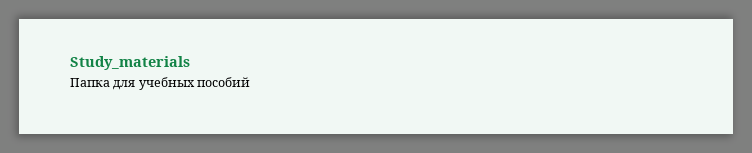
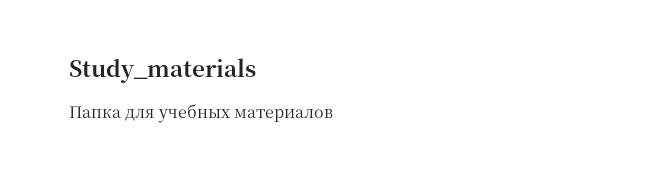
- Папка для учебных пособий
+ Папка для учебных материалов

